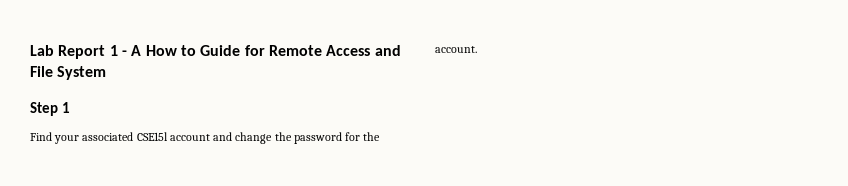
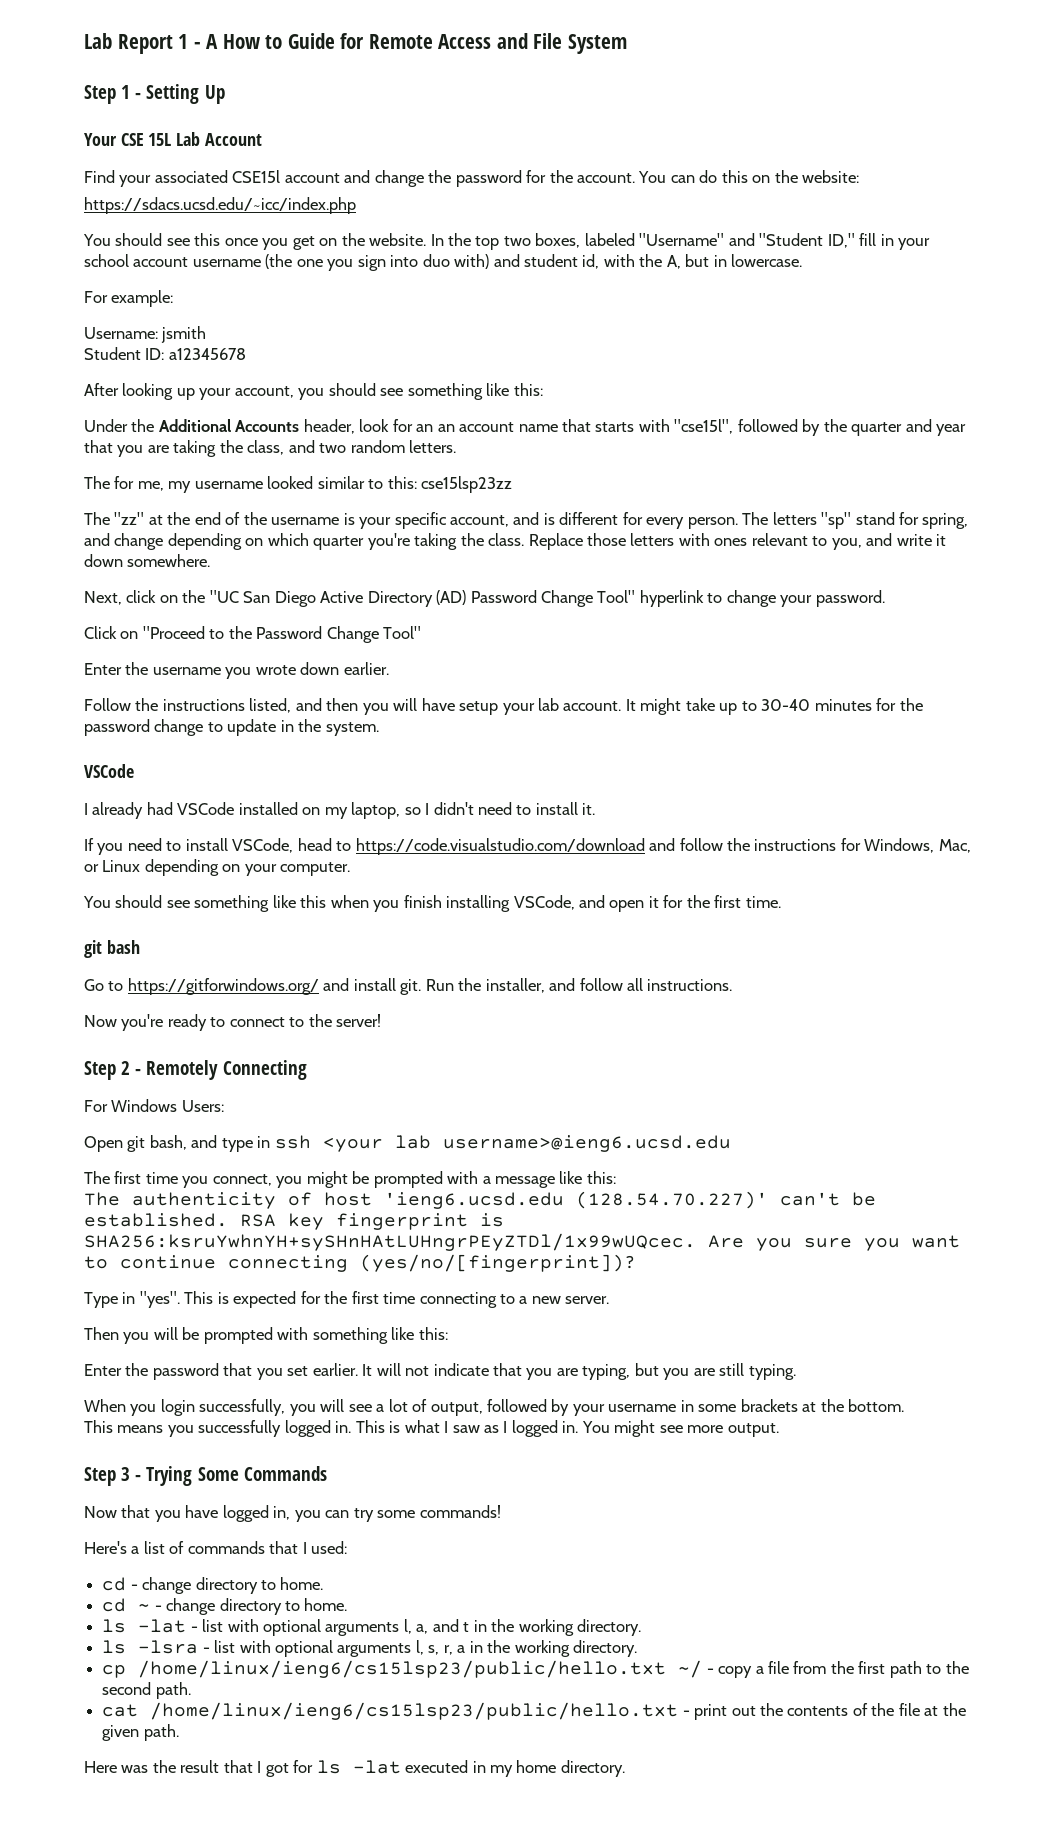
- Step 1
+ Step 1 - Setting Up
+ Your CSE 15L Lab Account
+ You can do this on the website:
+ https://sdacs.ucsd.edu/~icc/index.php
+ You should see this once you get on the website. In the top two boxes, labeled "Username" and "Student ID," fill in your school account username (the one you sign into duo with) and student id, with the A, but in lowercase.
+ For example:
+ Username: jsmith
+ Student ID: a12345678
+ After looking up your account, you should see something like this:
+ Under the Additional Accounts header, look for an an account name that starts with "cse15l", followed by the quarter and year that you are taking the class, and two random letters.
+ The for me, my username looked similar to this: cse15lsp23zz
+ The "zz" at the end of the username is your specific account, and is different for every person. The letters "sp" stand for spring, and change depending on which quarter you're taking the class. Replace those letters with ones relevant to you, and write it down somewhere.
+ Next, click on the "UC San Diego Active Directory (AD) Password Change Tool" hyperlink to change your password.
+ Click on "Proceed to the Password Change Tool"
+ Enter the username you wrote down earlier.
+ Follow the instructions listed, and then you will have setup your lab account. It might take up to 30-40 minutes for the password change to update in the system.
+ VSCode
+ I already had VSCode installed on my laptop, so I didn't need to install it.
+ If you need to install VSCode, head to https://code.visualstudio.com/download and follow the instructions for Windows, Mac, or Linux depending on your computer.
+ You should see something like this when you finish installing VSCode, and open it for the first time.
+ git bash
+ Go to https://gitforwindows.org/ and install git. Run the installer, and follow all instructions.
+ Now you're ready to connect to the server!
+ Step 2 - Remotely Connecting
+ For Windows Users:
+ Open git bash, and type in ssh <your lab username>@ieng6.ucsd.edu
+ The first time you connect, you might be prompted with a message like this:
+ The authenticity of host 'ieng6.ucsd.edu (128.54.70.227)' can't be established. RSA key fingerprint is SHA256:ksruYwhnYH+sySHnHAtLUHngrPEyZTDl/1x99wUQcec. Are you sure you want to continue connecting (yes/no/[fingerprint])?
+ Type in "yes". This is expected for the first time connecting to a new server.
+ Then you will be prompted with something like this:
+ Enter the password that you set earlier. It will not indicate that you are typing, but you are still typing.
+ When you login successfully, you will see a lot of output, followed by your username in some brackets at the bottom.
+ This means you successfully logged in. This is what I saw as I logged in. You might see more output.
+ Step 3 - Trying Some Commands
+ Now that you have logged in, you can try some commands!
+ Here's a list of commands that I used:
+ cd - change directory to home.
+ cd ~ - change directory to home.
+ ls -lat - list with optional arguments l, a, and t in the working directory.
+ ls -lsra - list with optional arguments l, s, r, a in the working directory.
+ cp /home/linux/ieng6/cs15lsp23/public/hello.txt ~/ - copy a file from the first path to the second path.
+ cat /home/linux/ieng6/cs15lsp23/public/hello.txt - print out the contents of the file at the given path.
+ Here was the result that I got for ls -lat executed in my home directory.

